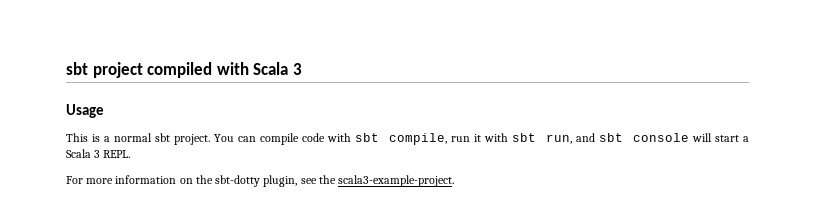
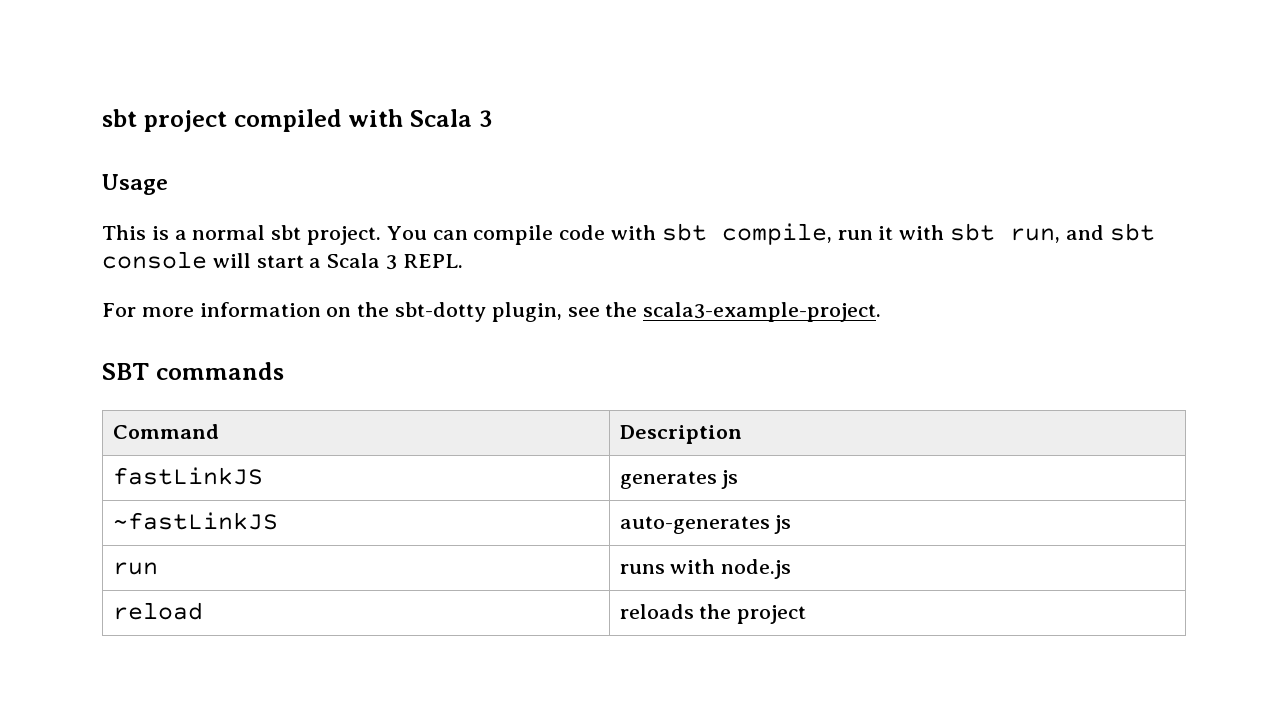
+ SBT commands
+ Command | Description
+ fastLinkJS | generates js
+ ~fastLinkJS | auto-generates js
+ run | runs with node.js
+ reload | reloads the project

